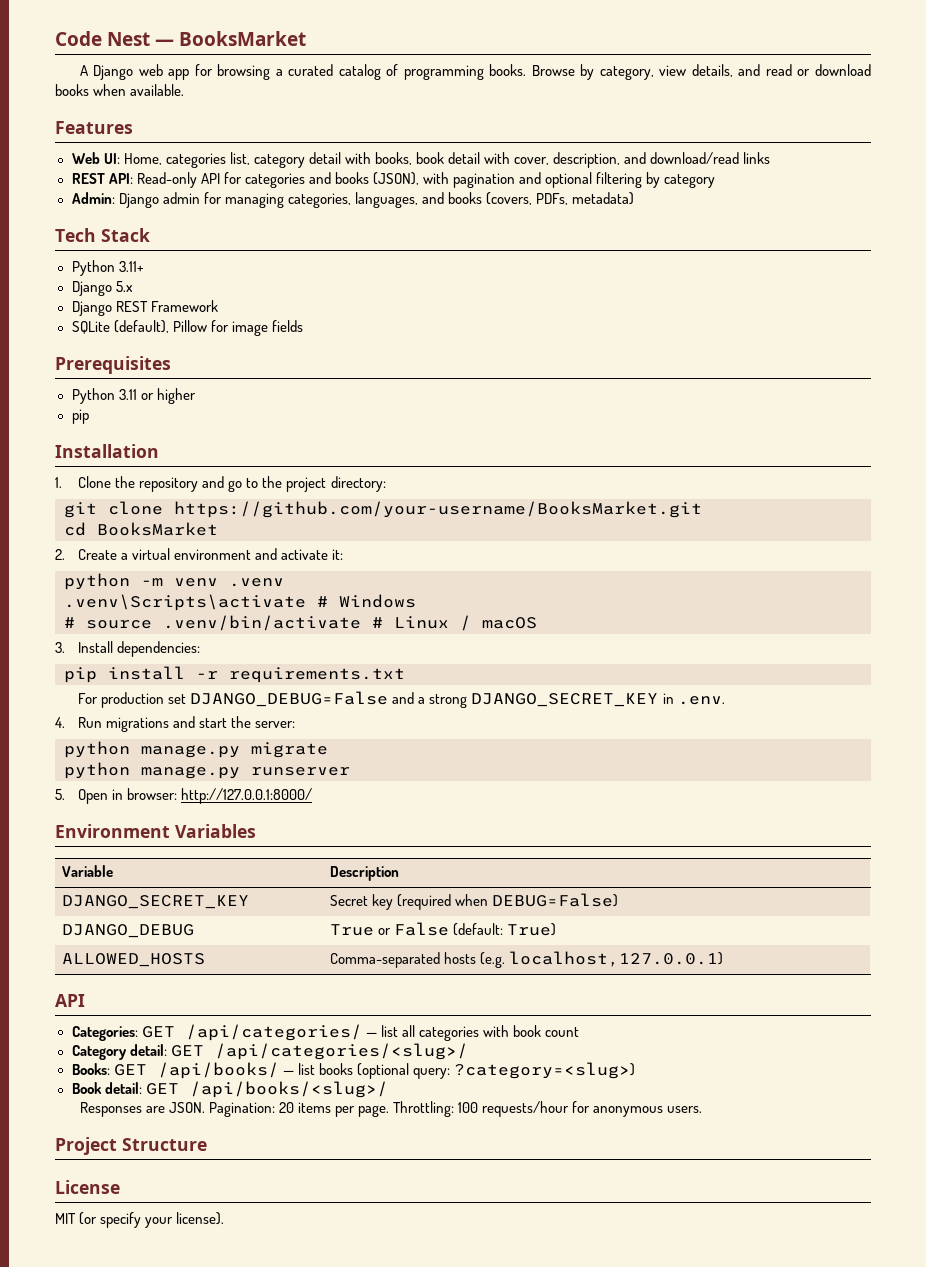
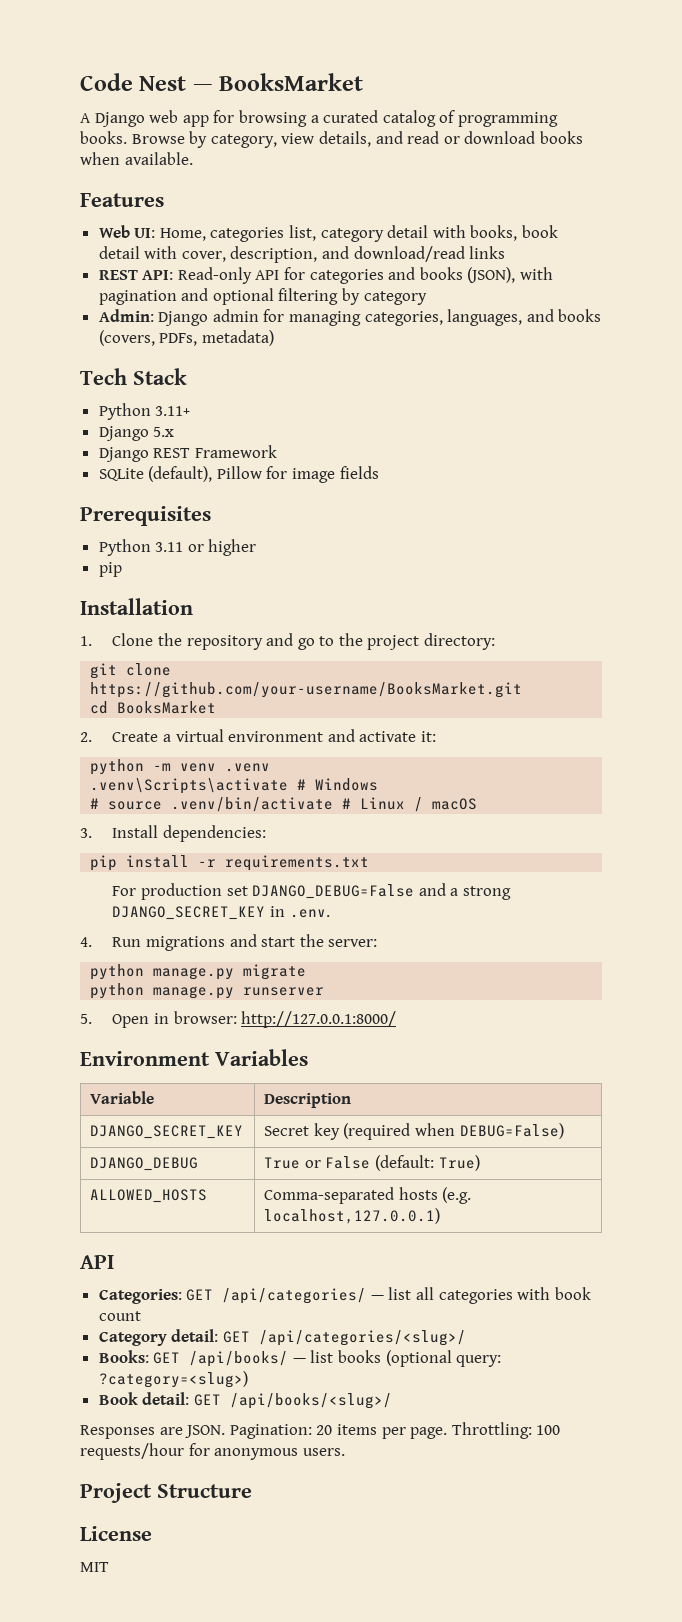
- MIT (or specify your license).
+ MIT

